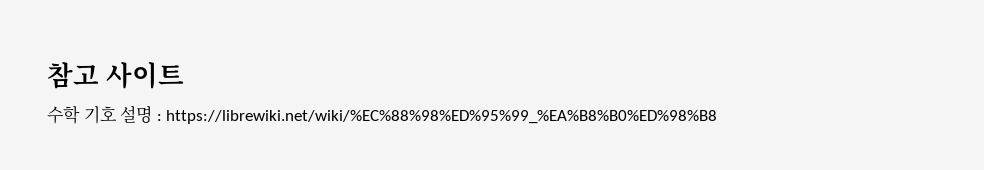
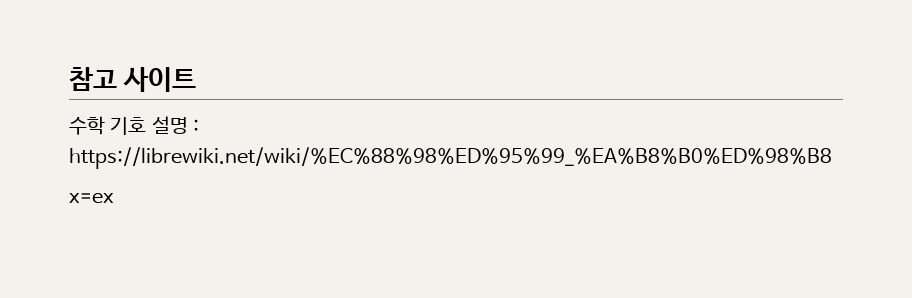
+ x=ex

